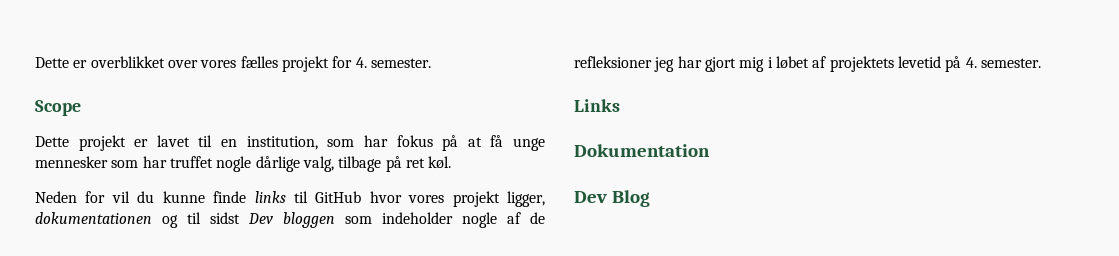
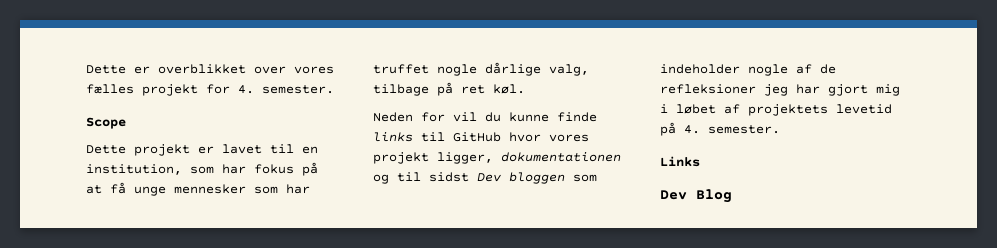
- Dokumentation

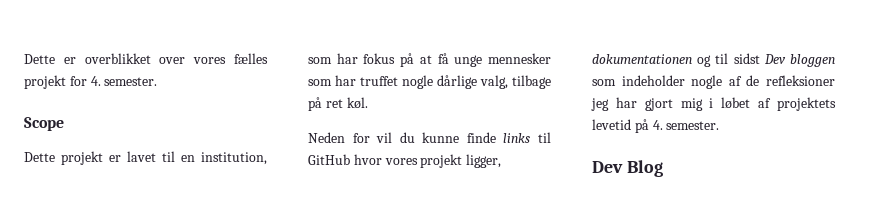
- Links

